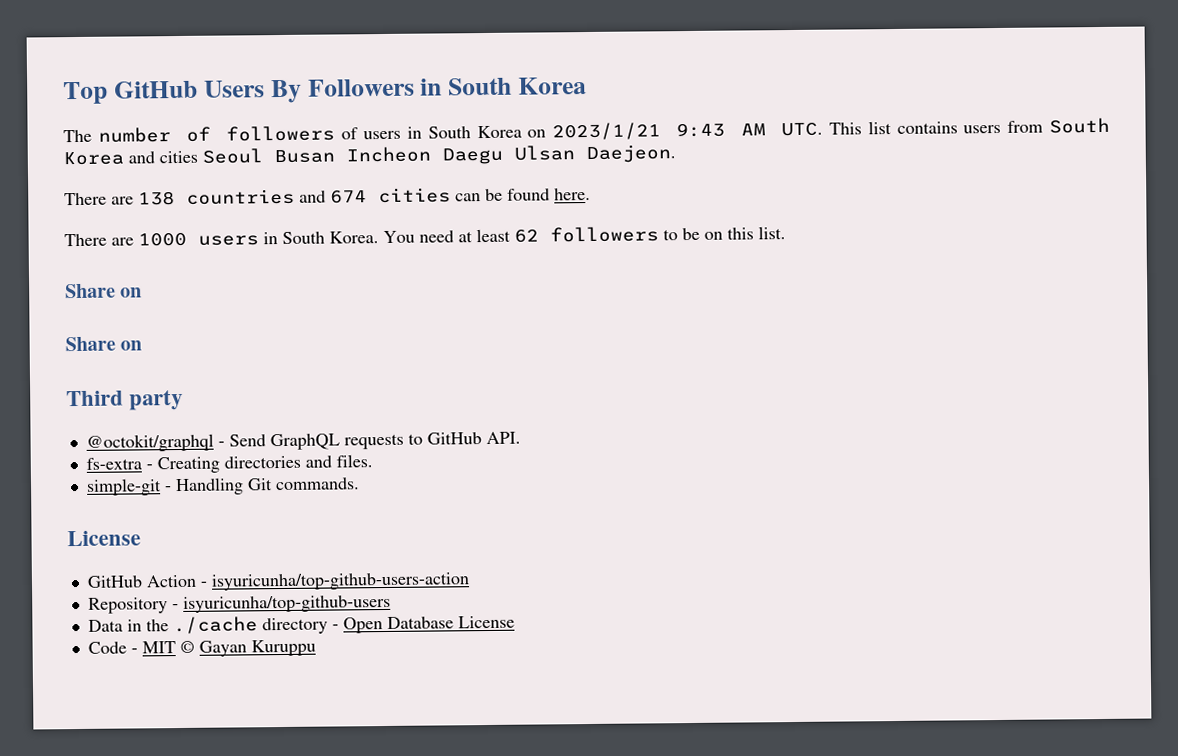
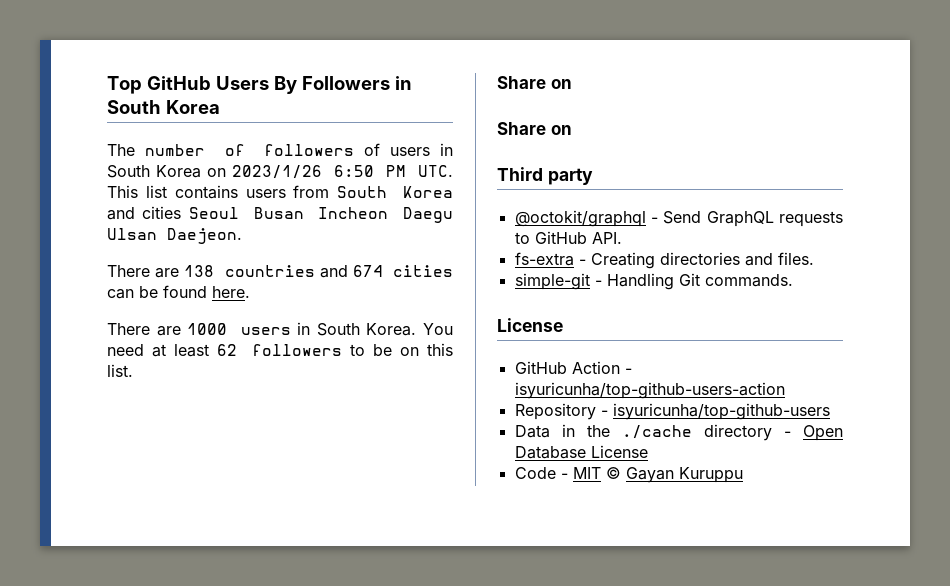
- The number of followers of users in South Korea on 2023/1/21 9:43 AM UTC. This list contains users from South Korea and cities Seoul Busan Incheon Daegu Ulsan Daejeon.
+ The number of followers of users in South Korea on 2023/1/26 6:50 PM UTC. This list contains users from South Korea and cities Seoul Busan Incheon Daegu Ulsan Daejeon.

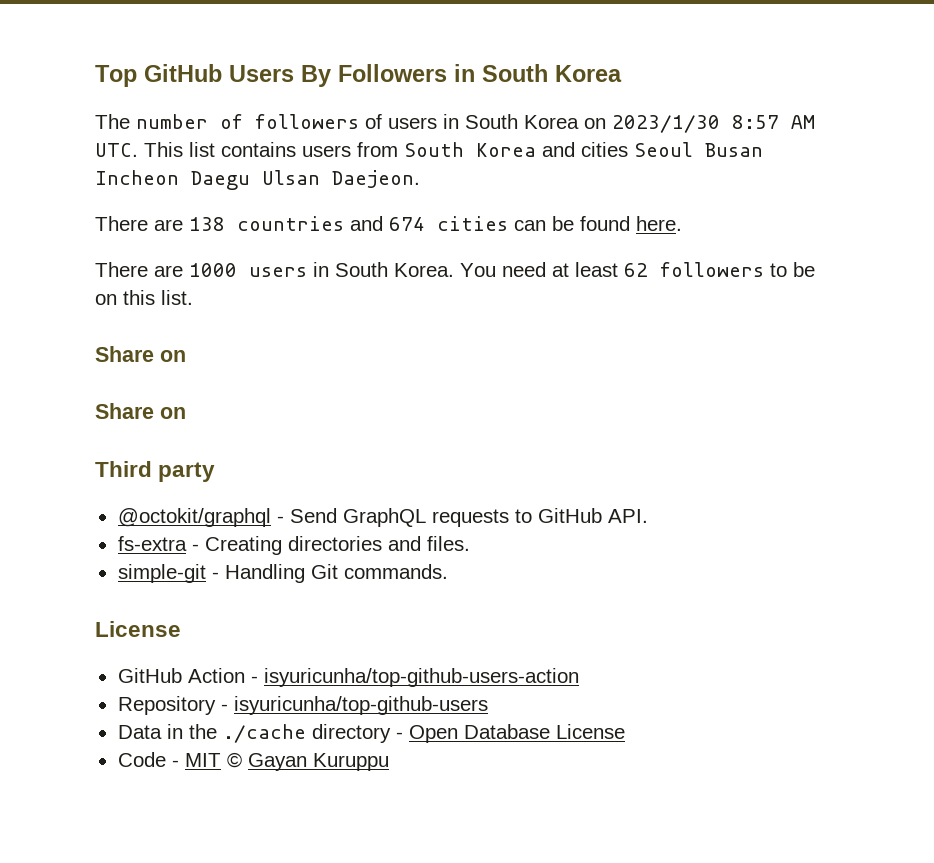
- The number of followers of users in South Korea on 2023/1/26 6:50 PM UTC. This list contains users from South Korea and cities Seoul Busan Incheon Daegu Ulsan Daejeon.
+ The number of followers of users in South Korea on 2023/1/30 8:57 AM UTC. This list contains users from South Korea and cities Seoul Busan Incheon Daegu Ulsan Daejeon.

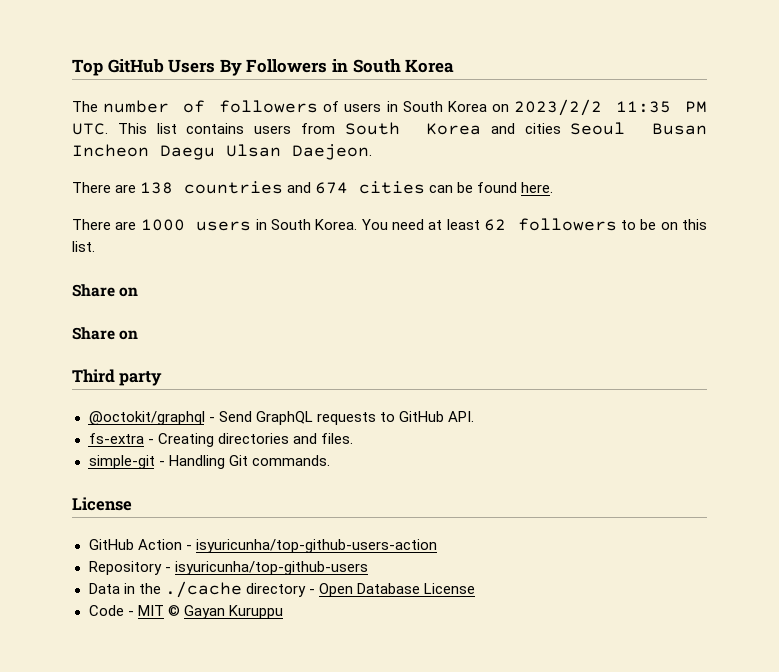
- The number of followers of users in South Korea on 2023/1/30 8:57 AM UTC. This list contains users from South Korea and cities Seoul Busan Incheon Daegu Ulsan Daejeon.
+ The number of followers of users in South Korea on 2023/2/2 11:35 PM UTC. This list contains users from South Korea and cities Seoul Busan Incheon Daegu Ulsan Daejeon.

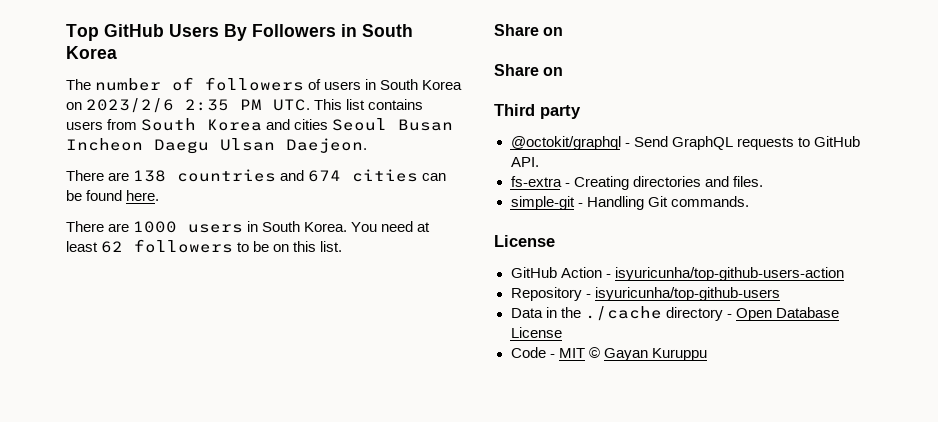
- The number of followers of users in South Korea on 2023/2/2 11:35 PM UTC. This list contains users from South Korea and cities Seoul Busan Incheon Daegu Ulsan Daejeon.
+ The number of followers of users in South Korea on 2023/2/6 2:35 PM UTC. This list contains users from South Korea and cities Seoul Busan Incheon Daegu Ulsan Daejeon.

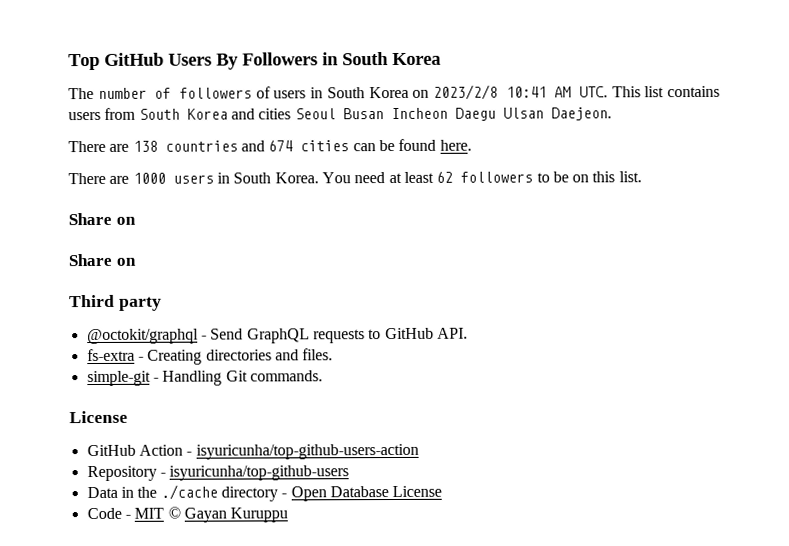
- The number of followers of users in South Korea on 2023/2/6 2:35 PM UTC. This list contains users from South Korea and cities Seoul Busan Incheon Daegu Ulsan Daejeon.
+ The number of followers of users in South Korea on 2023/2/8 10:41 AM UTC. This list contains users from South Korea and cities Seoul Busan Incheon Daegu Ulsan Daejeon.

